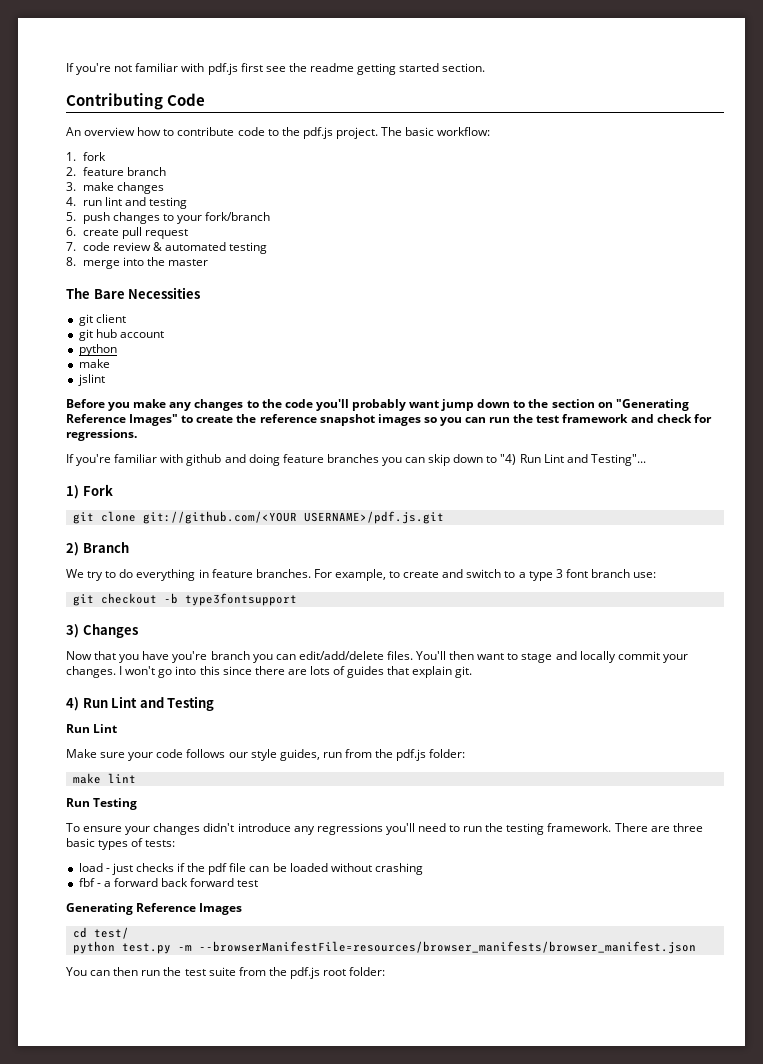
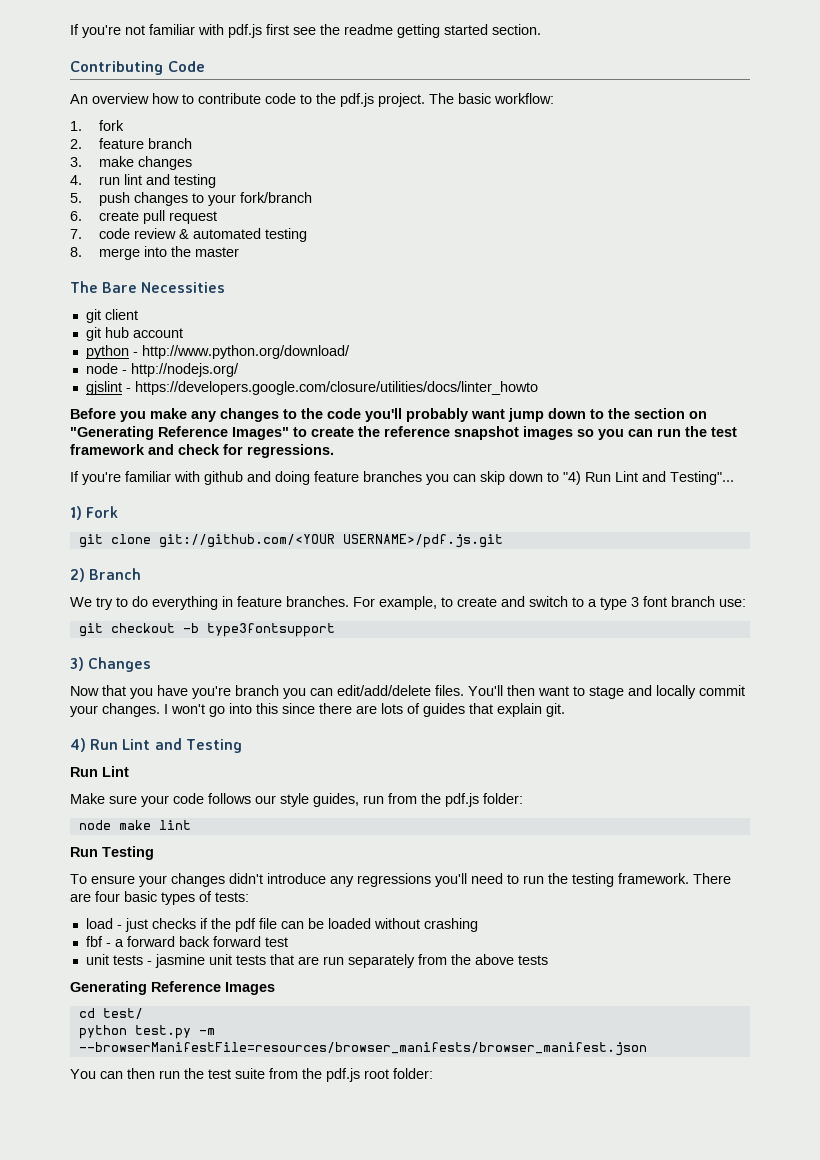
  git hub account
- python
- make
- jslint
+ python - http://www.python.org/download/
+ node - http://nodejs.org/
+ gjslint - https://developers.google.com/closure/utilities/docs/linter_howto
- make lint
+ node make lint
- There are three basic types of tests:
+ There are four basic types of tests:
+ unit tests - jasmine unit tests that are run separately from the above tests

